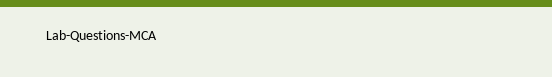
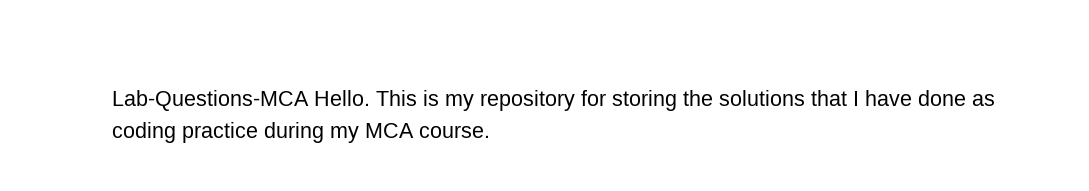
- Lab-Questions-MCA
+ Lab-Questions-MCA Hello. This is my repository for storing the solutions that I have done as coding practice during my MCA course.

